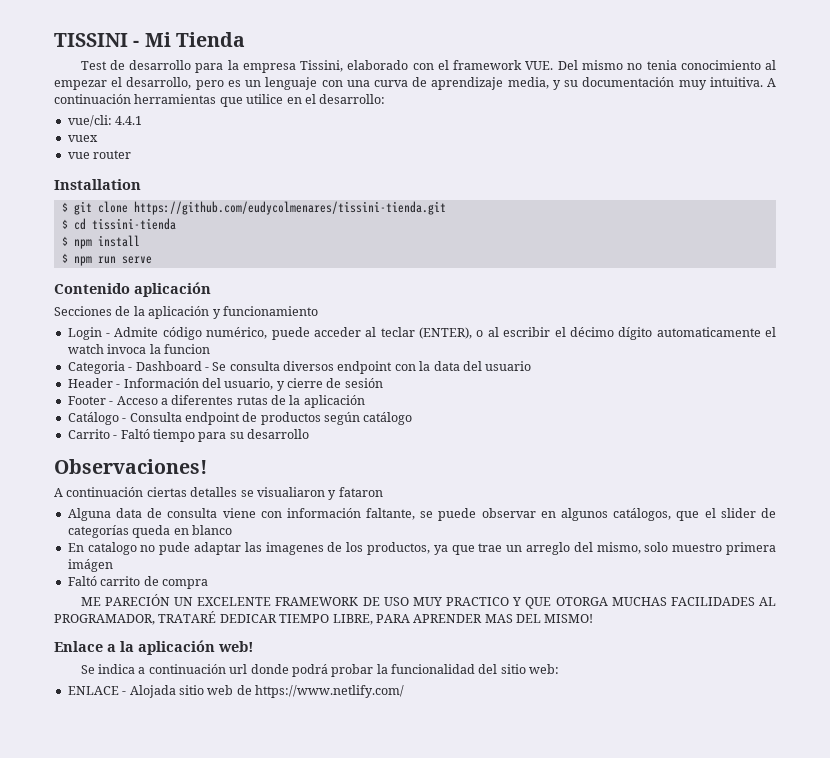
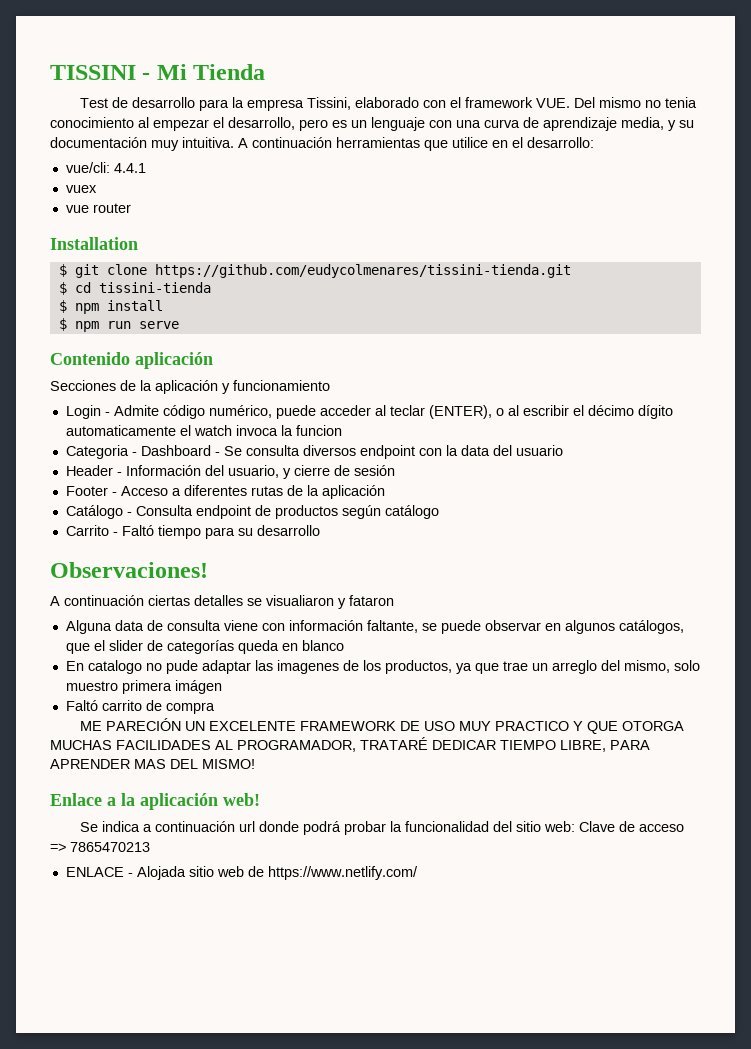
- Se indica a continuación url donde podrá probar la funcionalidad del sitio web:
+ Se indica a continuación url donde podrá probar la funcionalidad del sitio web: Clave de acceso => 7865470213

